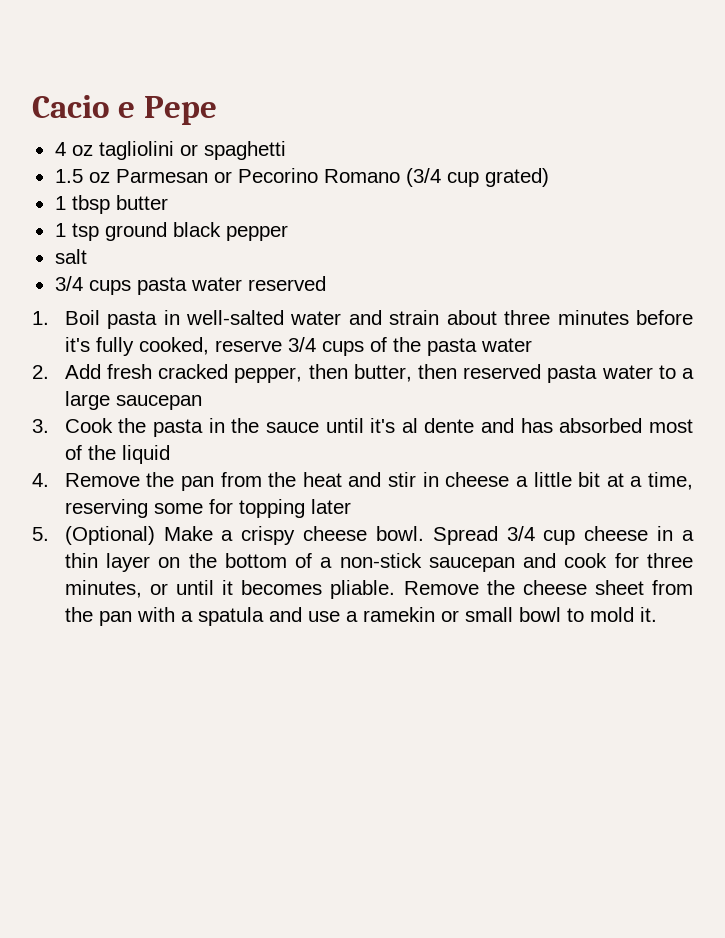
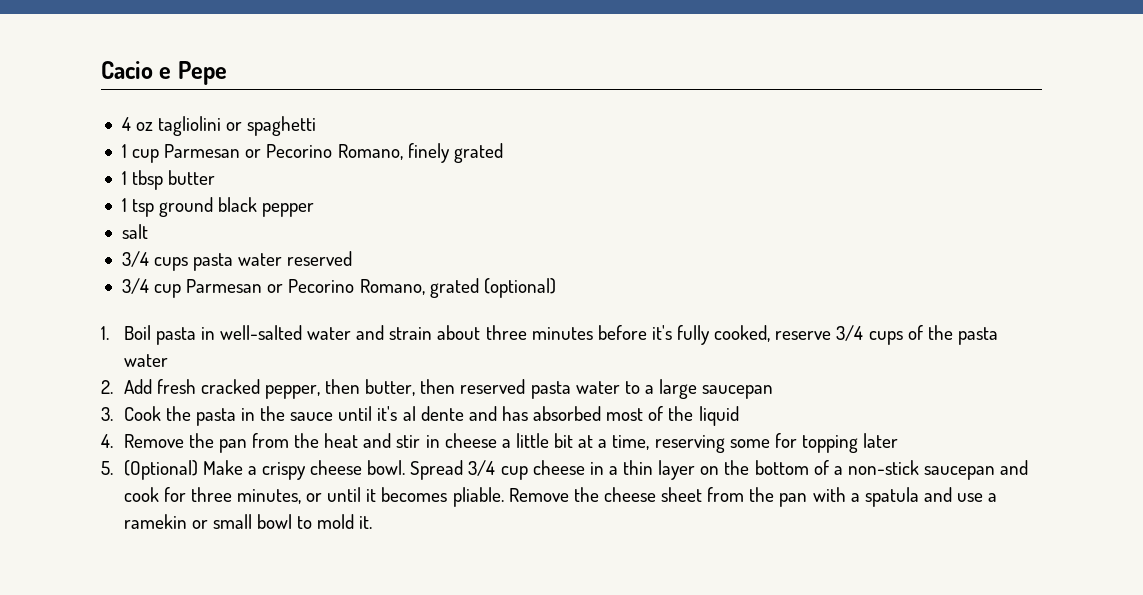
- 1.5 oz Parmesan or Pecorino Romano (3/4 cup grated)
+ 1 cup Parmesan or Pecorino Romano, finely grated
+ 3/4 cup Parmesan or Pecorino Romano, grated (optional)

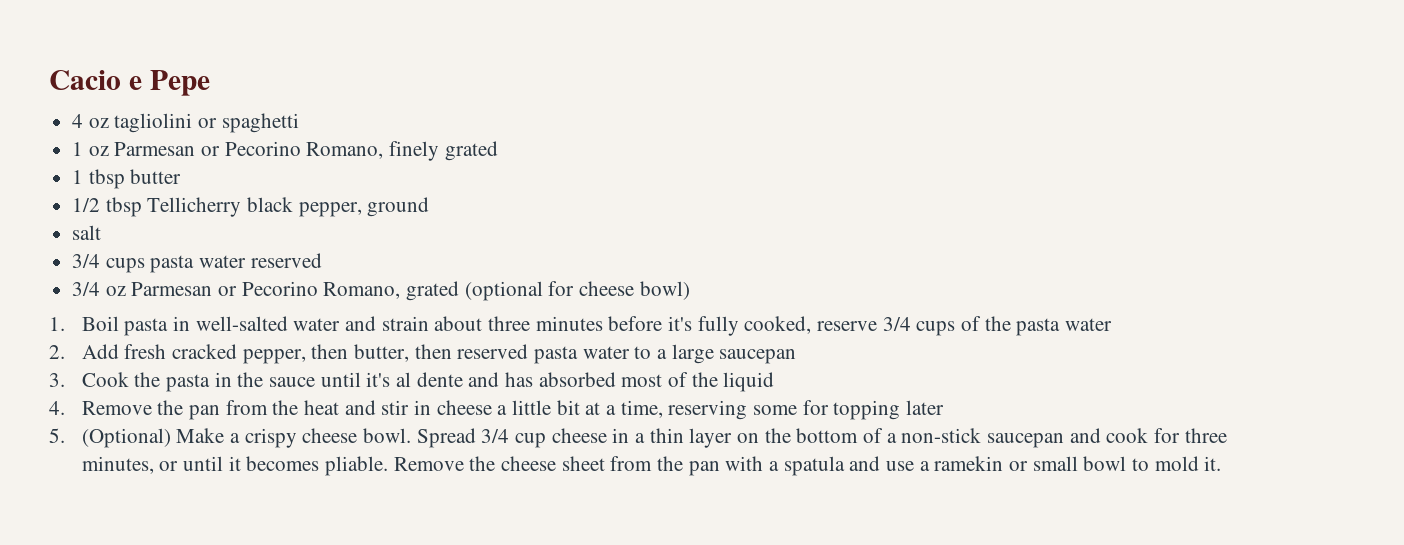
- 1 cup Parmesan or Pecorino Romano, finely grated
+ 1 oz Parmesan or Pecorino Romano, finely grated
- 1 tsp ground black pepper
+ 1/2 tbsp Tellicherry black pepper, ground
- 3/4 cup Parmesan or Pecorino Romano, grated (optional)
+ 3/4 oz Parmesan or Pecorino Romano, grated (optional for cheese bowl)

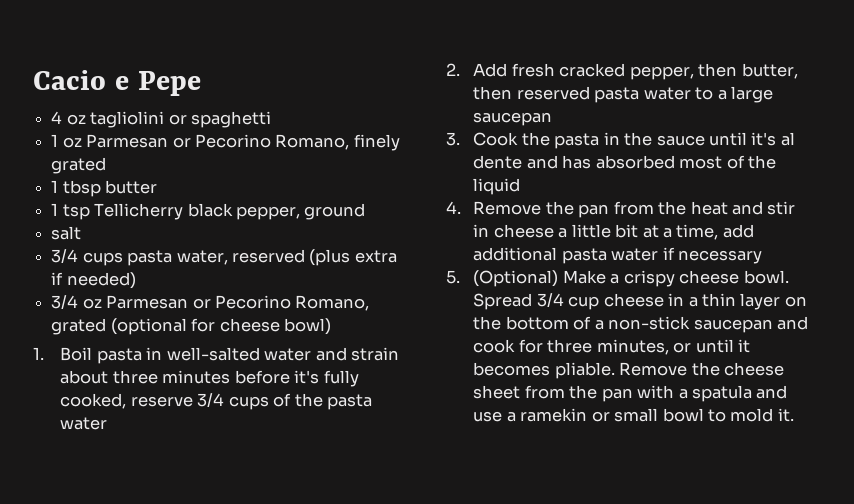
- 1/2 tbsp Tellicherry black pepper, ground
+ 1 tsp Tellicherry black pepper, ground
- 3/4 cups pasta water reserved
+ 3/4 cups pasta water, reserved (plus extra if needed)
- 4. Remove the pan from the heat and stir in cheese a little bit at a time, reserving some for topping later
+ 4. Remove the pan from the heat and stir in cheese a little bit at a time, add additional pasta water if necessary

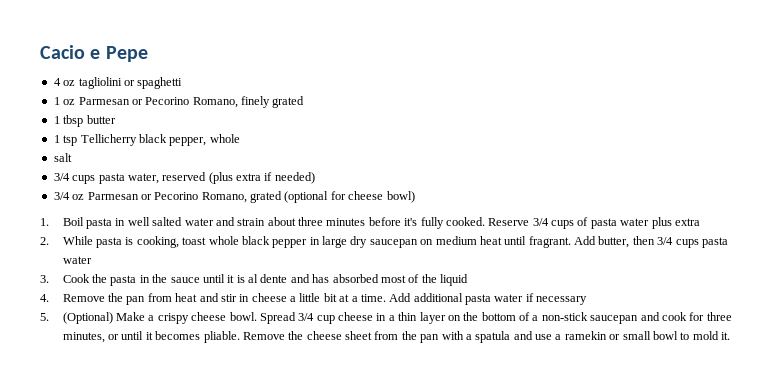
- 1 tsp Tellicherry black pepper, ground
+ 1 tsp Tellicherry black pepper, whole
- 1. Boil pasta in well-salted water and strain about three minutes before it's fully cooked, reserve 3/4 cups of the pasta water
+ 1. Boil pasta in well salted water and strain about three minutes before it's fully cooked. Reserve 3/4 cups of pasta water plus extra
- 2. Add fresh cracked pepper, then butter, then reserved pasta water to a large saucepan
+ 2. While pasta is cooking, toast whole black pepper in large dry saucepan on medium heat until fragrant. Add butter, then 3/4 cups pasta water
- 3. Cook the pasta in the sauce until it's al dente and has absorbed most of the liquid
+ 3. Cook the pasta in the sauce until it is al dente and has absorbed most of the liquid
- 4. Remove the pan from the heat and stir in cheese a little bit at a time, add additional pasta water if necessary
+ 4. Remove the pan from heat and stir in cheese a little bit at a time. Add additional pasta water if necessary

